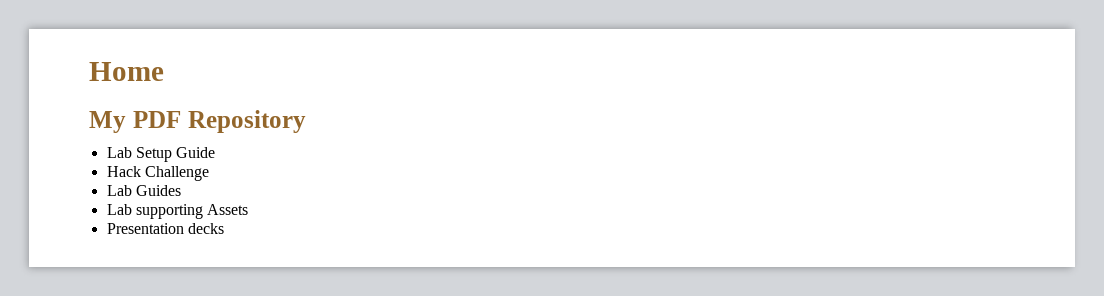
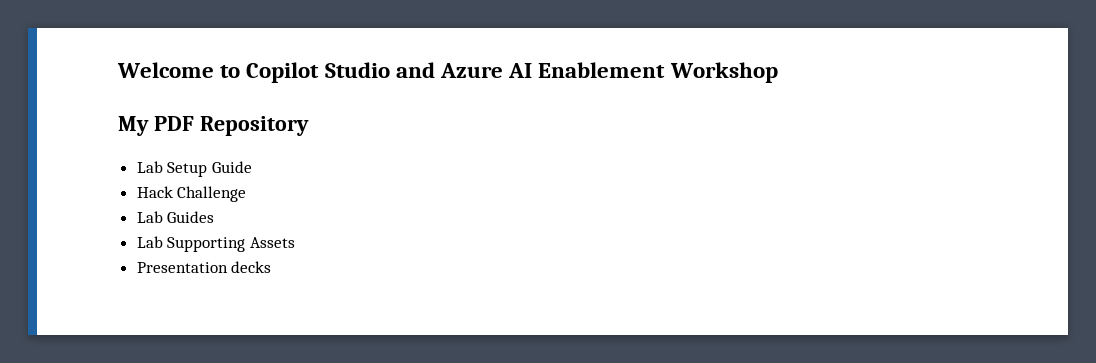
- Home
+ Welcome to Copilot Studio and Azure AI Enablement Workshop
- Lab supporting Assets
+ Lab Supporting Assets

